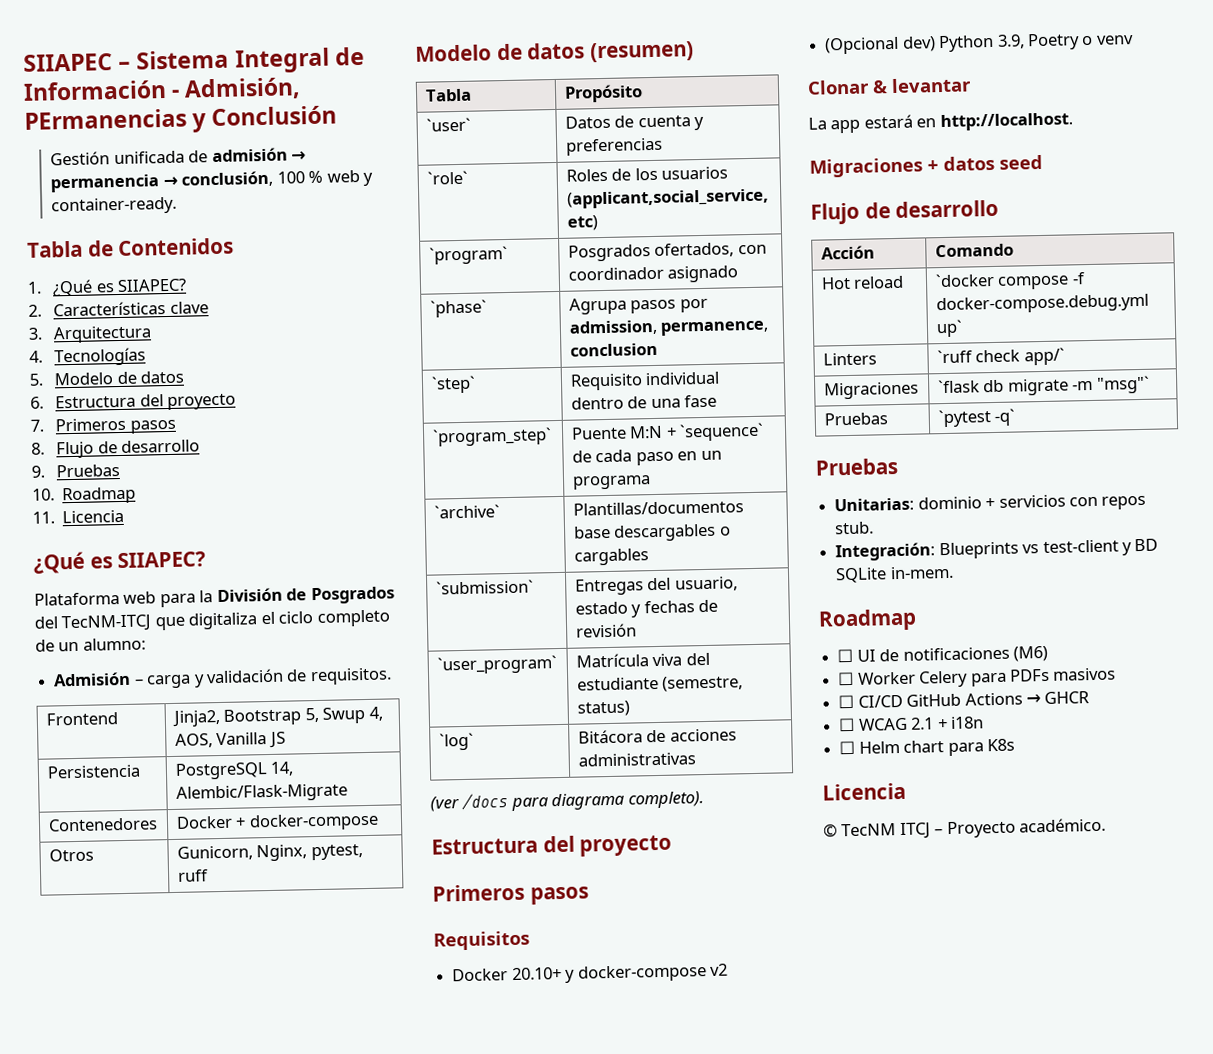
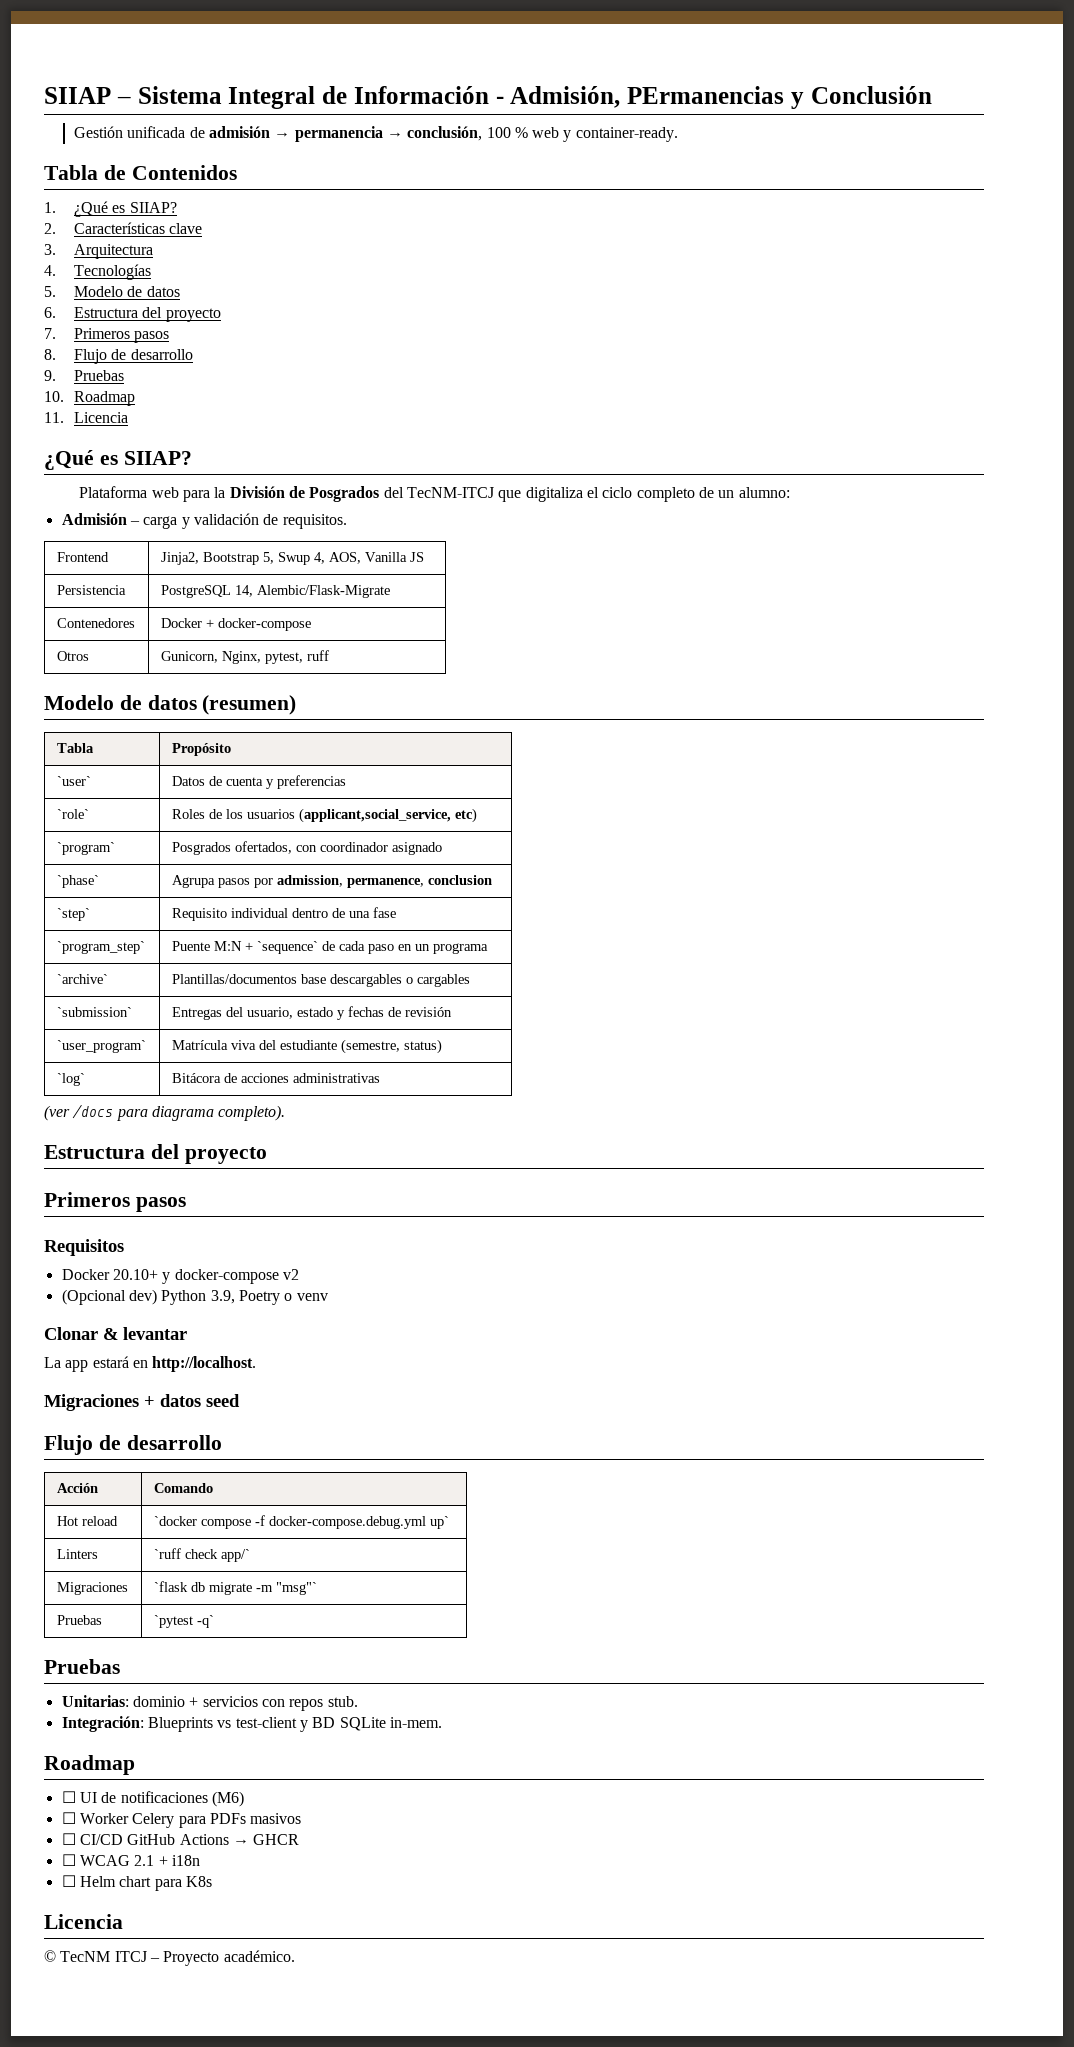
- SIIAPEC – Sistema Integral de Información - Admisión, PErmanencias y Conclusión
+ SIIAP – Sistema Integral de Información - Admisión, PErmanencias y Conclusión
- 1. ¿Qué es SIIAPEC?
+ 1. ¿Qué es SIIAP?
  11. Licencia
- ¿Qué es SIIAPEC?
+ ¿Qué es SIIAP?

